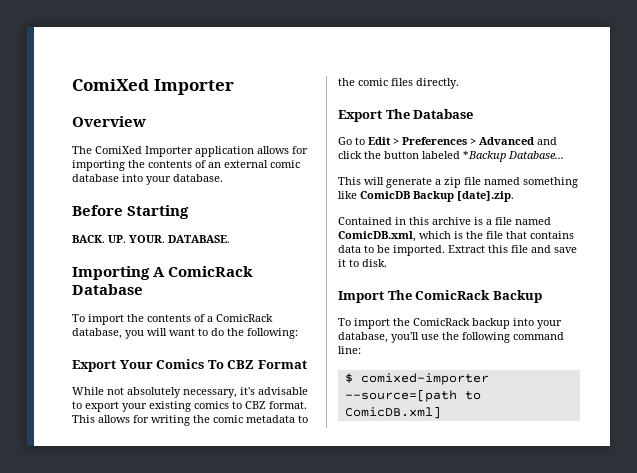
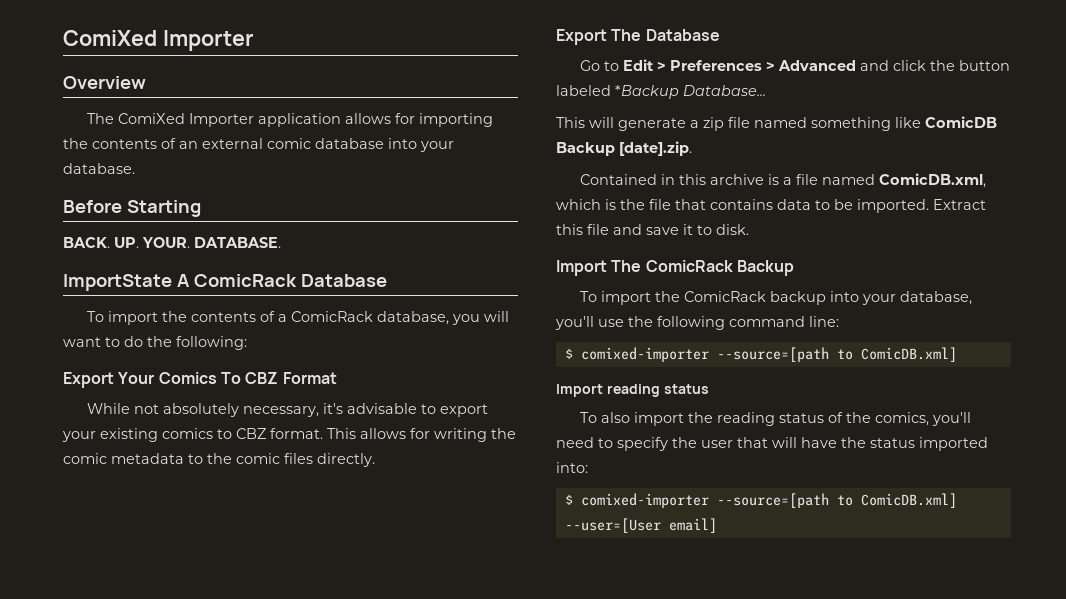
- Importing A ComicRack Database
+ ImportState A ComicRack Database
+ Import reading status
+ To also import the reading status of the comics, you'll need to specify the user that will have the status imported into:
+ $ comixed-importer --source=[path to ComicDB.xml] --user=[User email]

